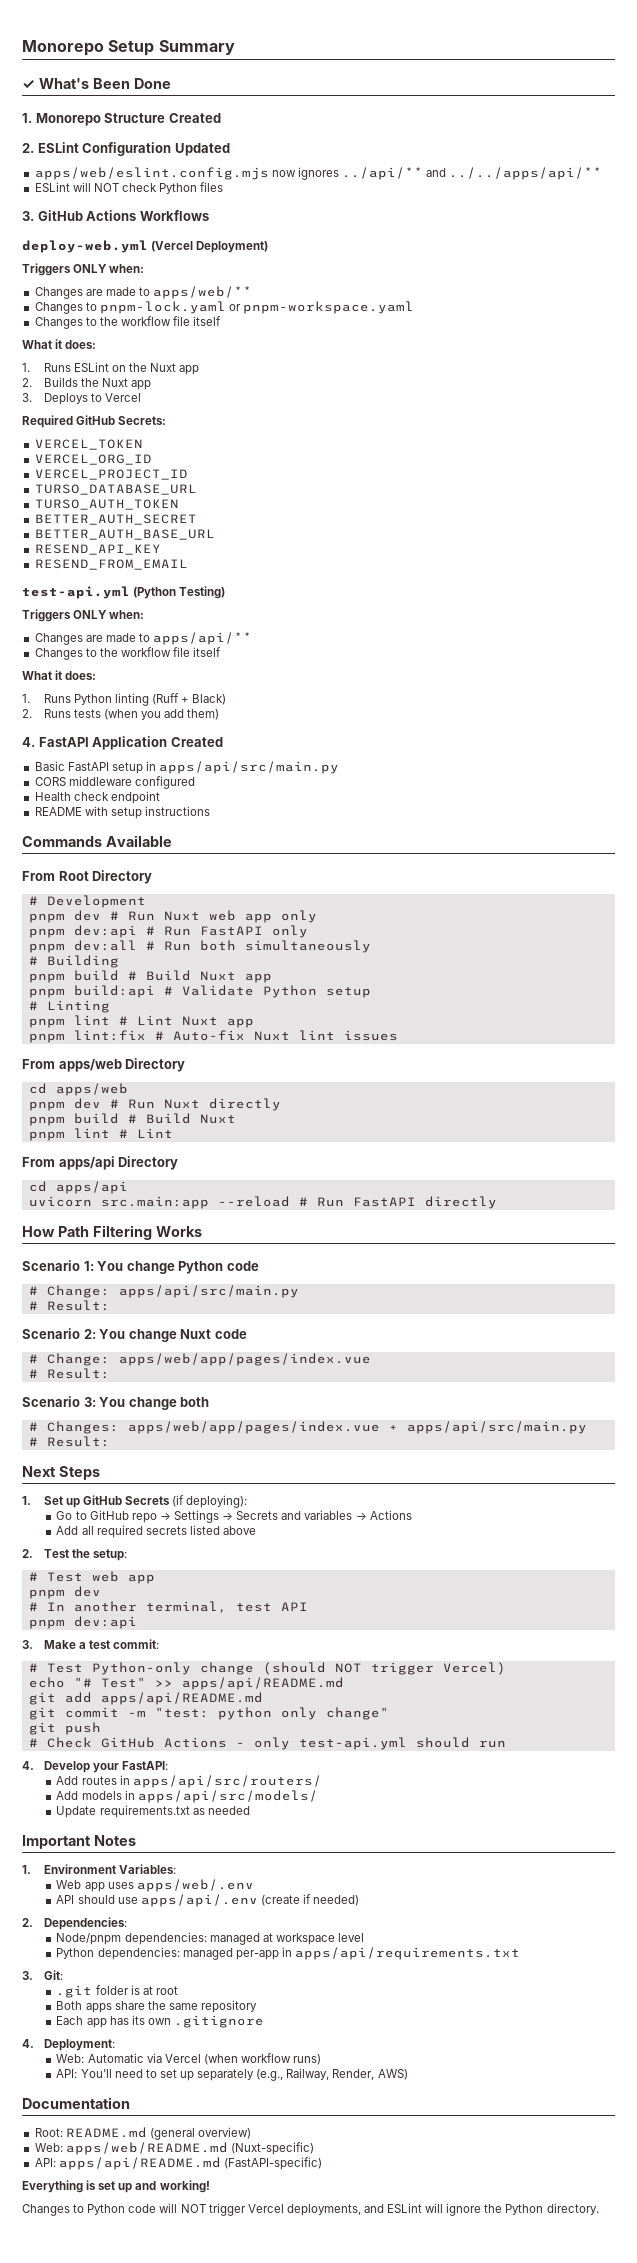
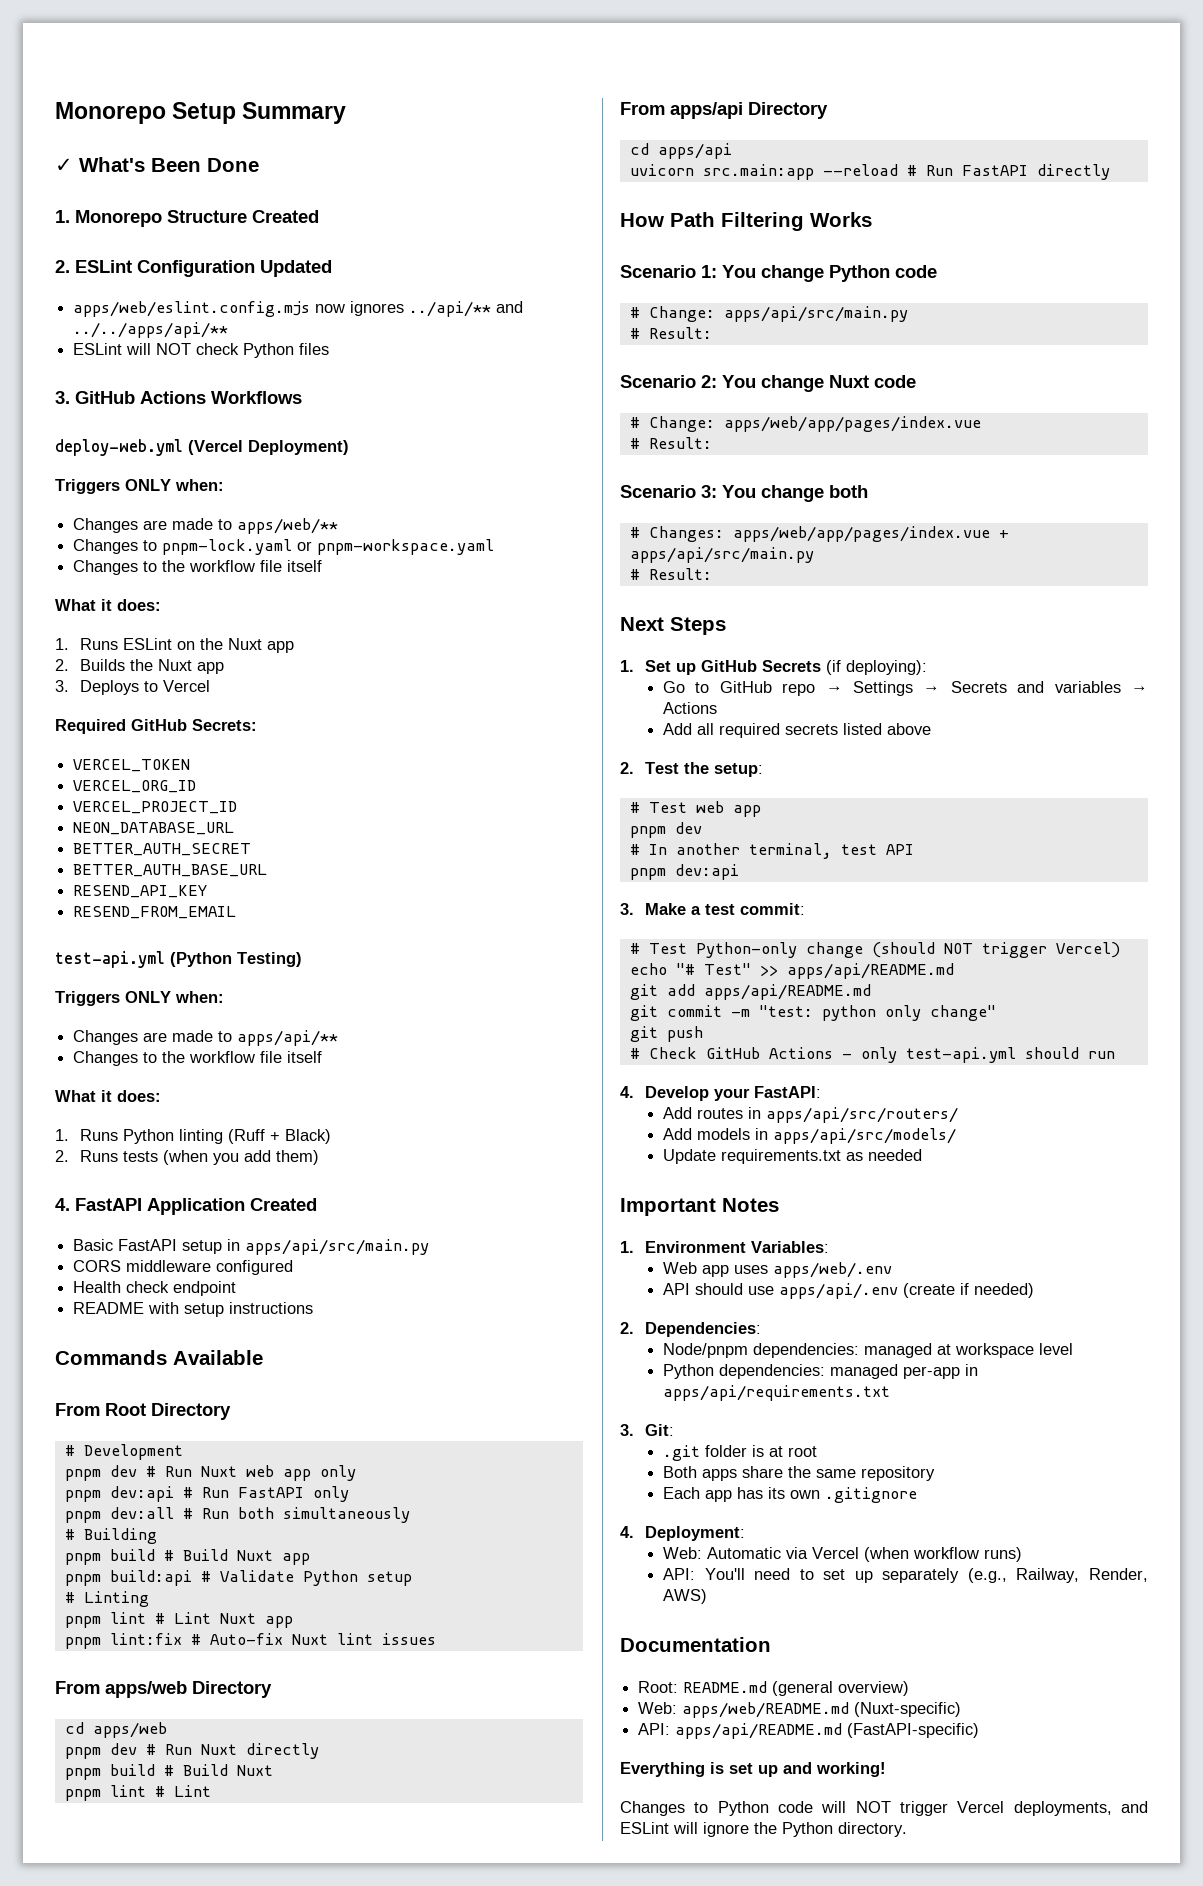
- TURSO_DATABASE_URL
- TURSO_AUTH_TOKEN
+ NEON_DATABASE_URL

